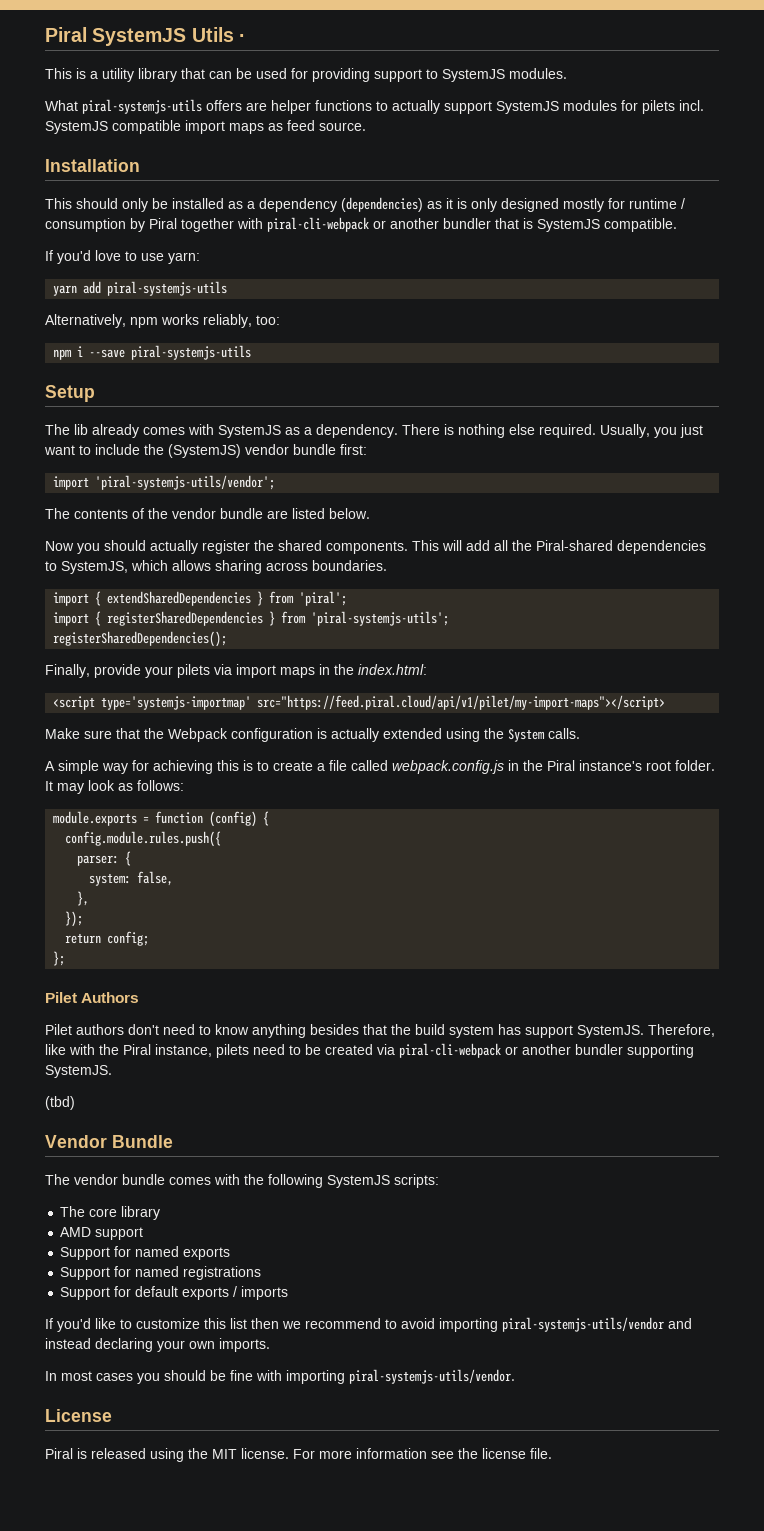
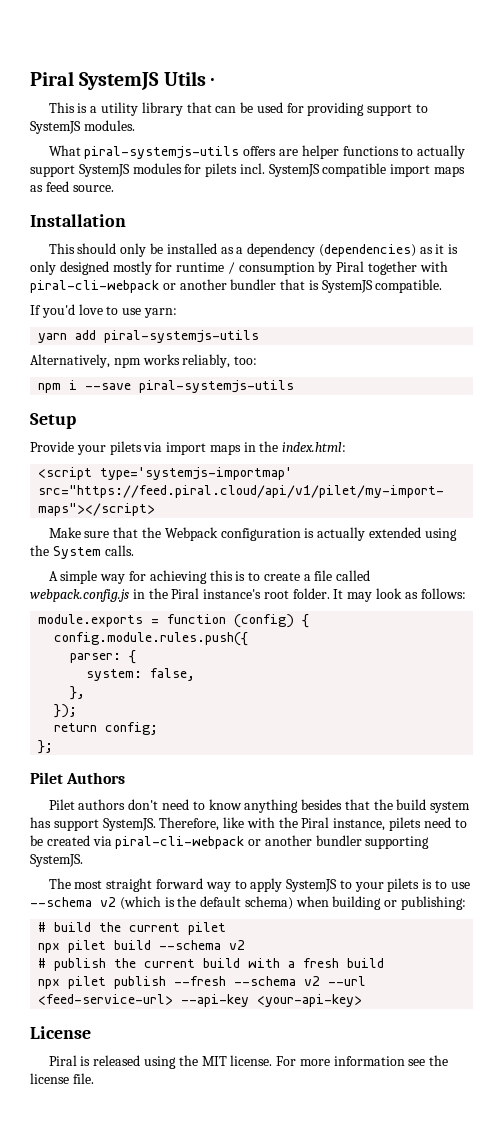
- The lib already comes with SystemJS as a dependency. There is nothing else required. Usually, you just want to include the (SystemJS) vendor bundle first:
- import 'piral-systemjs-utils/vendor';
- The contents of the vendor bundle are listed below.
- Now you should actually register the shared components. This will add all the Piral-shared dependencies to SystemJS, which allows sharing across boundaries.
- import { extendSharedDependencies } from 'piral';
- import { registerSharedDependencies } from 'piral-systemjs-utils';
- registerSharedDependencies();
- Finally, provide your pilets via import maps in the index.html:
+ Provide your pilets via import maps in the index.html:
- (tbd)
- Vendor Bundle
- The vendor bundle comes with the following SystemJS scripts:
- The core library
- AMD support
- Support for named exports
- Support for named registrations
- Support for default exports / imports
- If you'd like to customize this list then we recommend to avoid importing piral-systemjs-utils/vendor and instead declaring your own imports.
- In most cases you should be fine with importing piral-systemjs-utils/vendor.
+ The most straight forward way to apply SystemJS to your pilets is to use --schema v2 (which is the default schema) when building or publishing:
+ # build the current pilet
+ npx pilet build --schema v2
+ # publish the current build with a fresh build
+ npx pilet publish --fresh --schema v2 --url <feed-service-url> --api-key <your-api-key>

